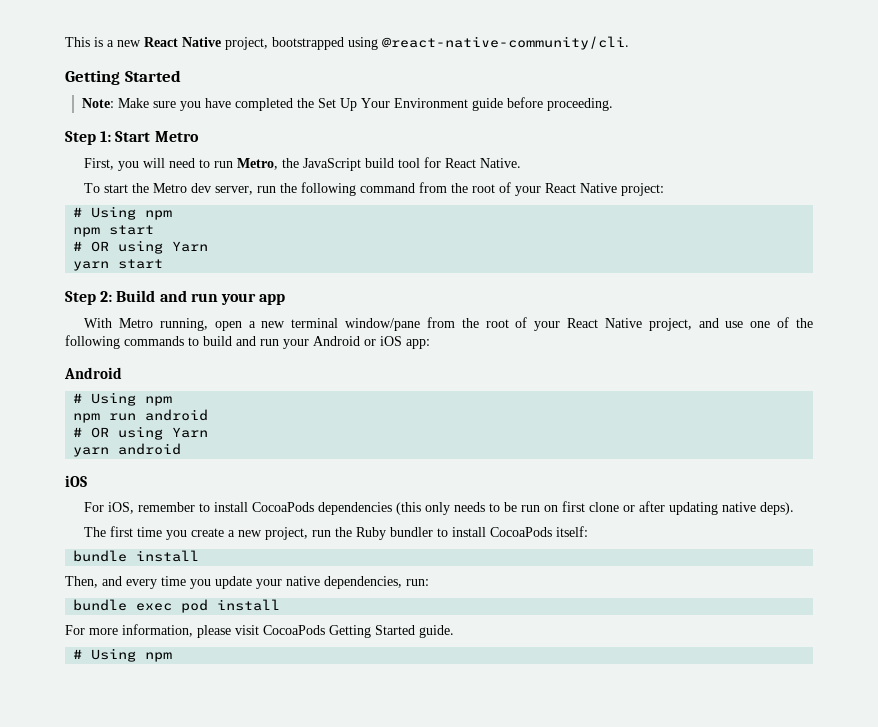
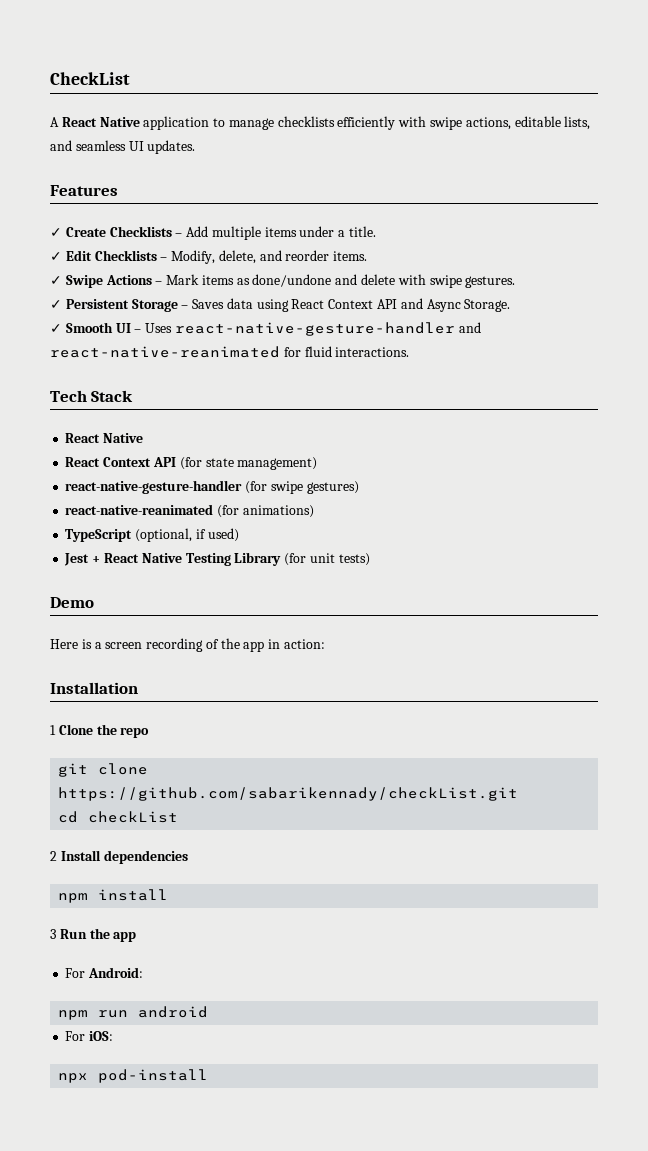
- This is a new React Native project, bootstrapped using @react-native-community/cli.
- Getting Started
- Note: Make sure you have completed the Set Up Your Environment guide before proceeding.
- Step 1: Start Metro
- First, you will need to run Metro, the JavaScript build tool for React Native.
- To start the Metro dev server, run the following command from the root of your React Native project:
- # Using npm
- npm start
- # OR using Yarn
- yarn start
- Step 2: Build and run your app
- With Metro running, open a new terminal window/pane from the root of your React Native project, and use one of the following commands to build and run your Android or iOS app:
- Android
- # Using npm
+ CheckList
+ A React Native application to manage checklists efficiently with swipe actions, editable lists, and seamless UI updates.
+ Features
+ ✓ Create Checklists – Add multiple items under a title.
+ ✓ Edit Checklists – Modify, delete, and reorder items.
+ ✓ Swipe Actions – Mark items as done/undone and delete with swipe gestures.
+ ✓ Persistent Storage – Saves data using React Context API and Async Storage.
+ ✓ Smooth UI – Uses react-native-gesture-handler and react-native-reanimated for fluid interactions.
+ Tech Stack
+ React Native
+ React Context API (for state management)
+ react-native-gesture-handler (for swipe gestures)
+ react-native-reanimated (for animations)
+ TypeScript (optional, if used)
+ Jest + React Native Testing Library (for unit tests)
+ Demo
+ Here is a screen recording of the app in action:
+ Installation
+ 1 Clone the repo
+ git clone https://github.com/sabarikennady/checkList.git
+ cd checkList
+ 2 Install dependencies
+ npm install
+ 3 Run the app
+ For Android:
  npm run android
- # OR using Yarn
- yarn android
- iOS
- For iOS, remember to install CocoaPods dependencies (this only needs to be run on first clone or after updating native deps).
- The first time you create a new project, run the Ruby bundler to install CocoaPods itself:
- bundle install
- Then, and every time you update your native dependencies, run:
- bundle exec pod install
- For more information, please visit CocoaPods Getting Started guide.
- # Using npm
+ For iOS:
+ npx pod-install

